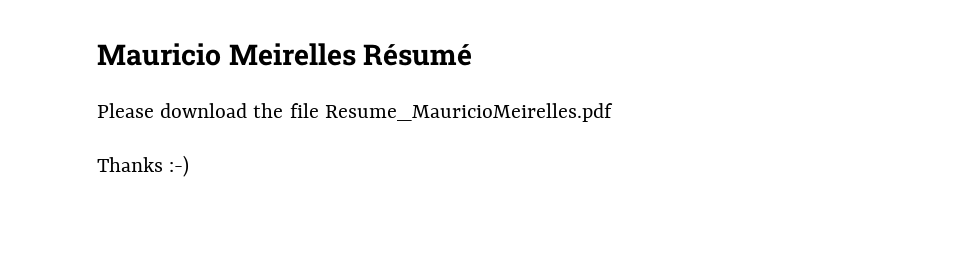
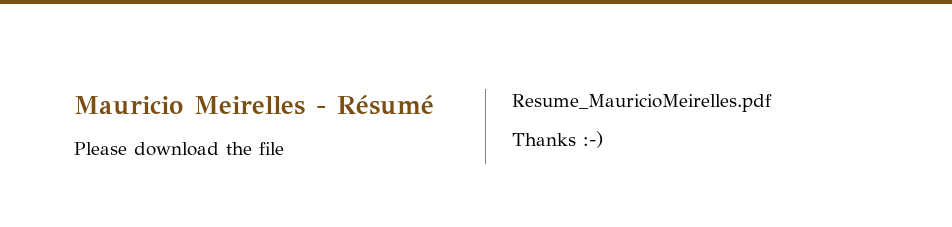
- Mauricio Meirelles Résumé
+ Mauricio Meirelles - Résumé

